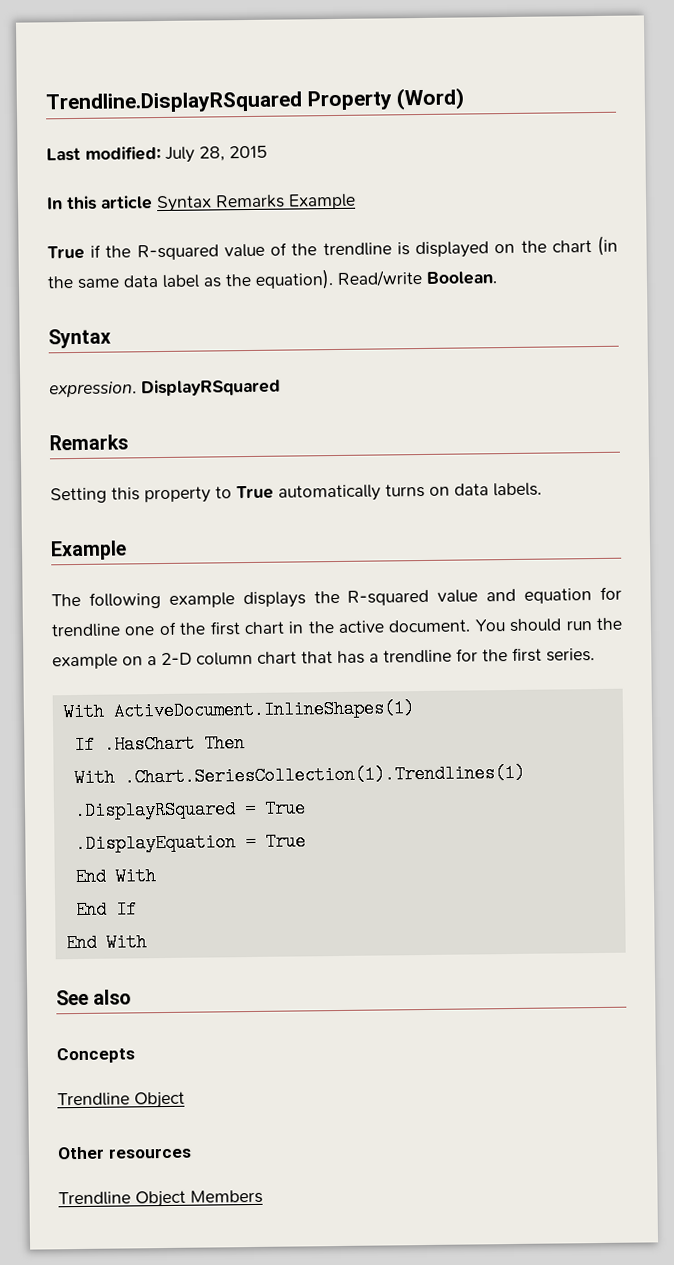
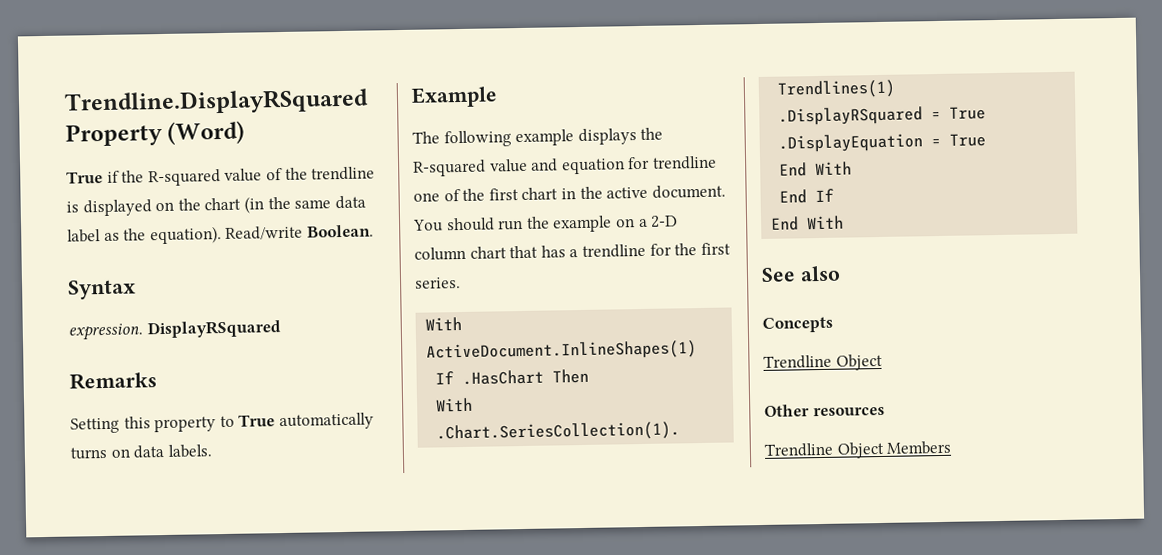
- Last modified: July 28, 2015
- In this article Syntax Remarks Example

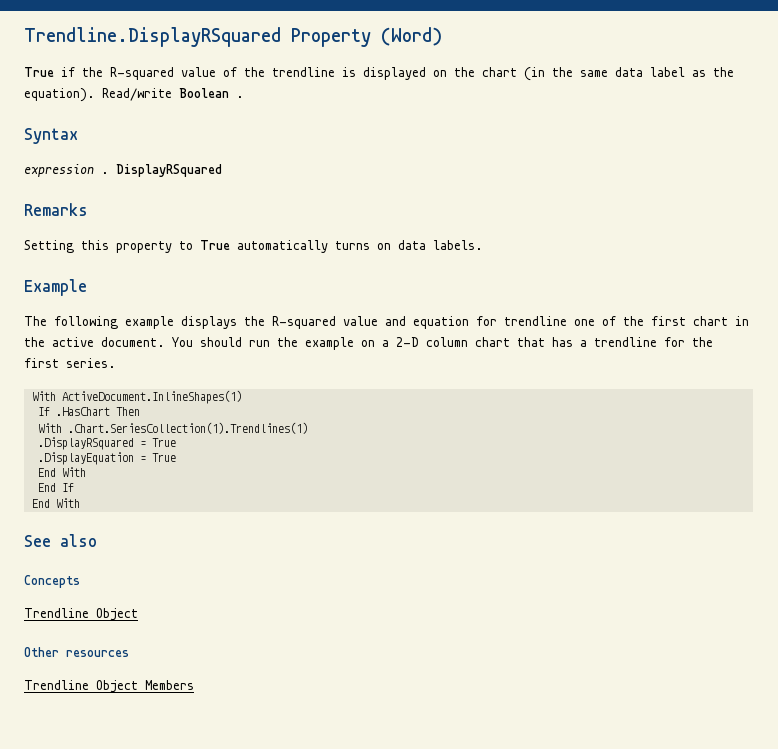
- Read/write Boolean.
+ Read/write Boolean .
- expression.
+ expression .

